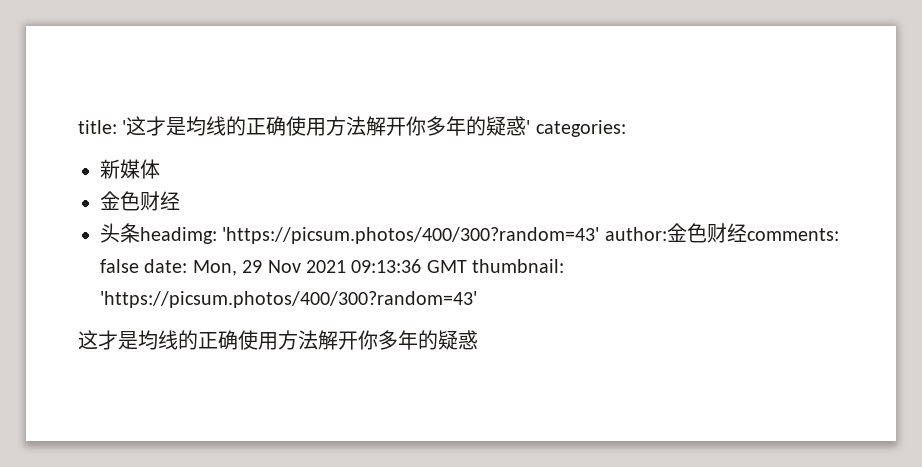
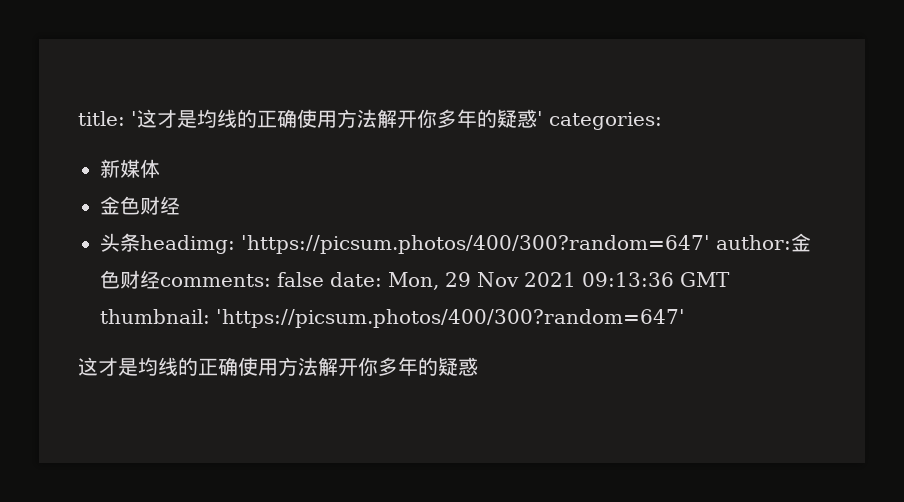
- 头条headimg: 'https://picsum.photos/400/300?random=43' author:金色财经comments: false date: Mon, 29 Nov 2021 09:13:36 GMT thumbnail: 'https://picsum.photos/400/300?random=43'
+ 头条headimg: 'https://picsum.photos/400/300?random=647' author:金色财经comments: false date: Mon, 29 Nov 2021 09:13:36 GMT thumbnail: 'https://picsum.photos/400/300?random=647'

